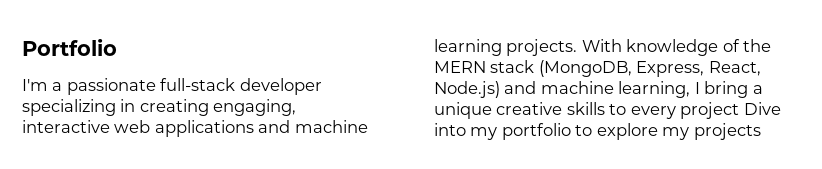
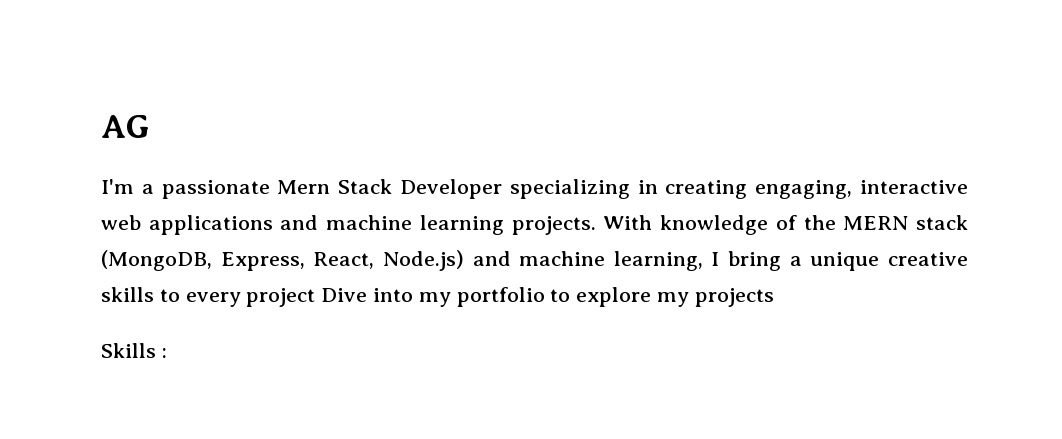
- Portfolio
+ AG
- I'm a passionate full-stack developer specializing in creating engaging, interactive web applications and machine learning projects.
+ I'm a passionate Mern Stack Developer specializing in creating engaging, interactive web applications and machine learning projects.
+ Skills :

